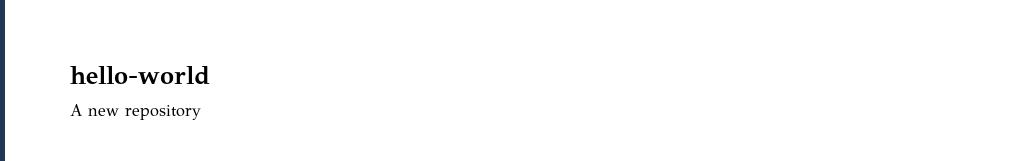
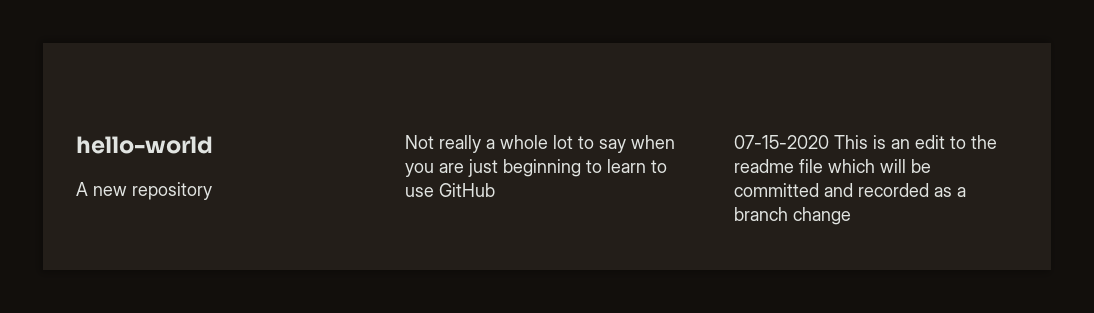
+ Not really a whole lot to say when you are just beginning to learn to use GitHub
+ 07-15-2020 This is an edit to the readme file which will be committed and recorded as a branch change

